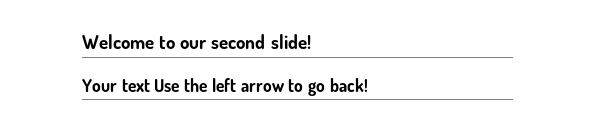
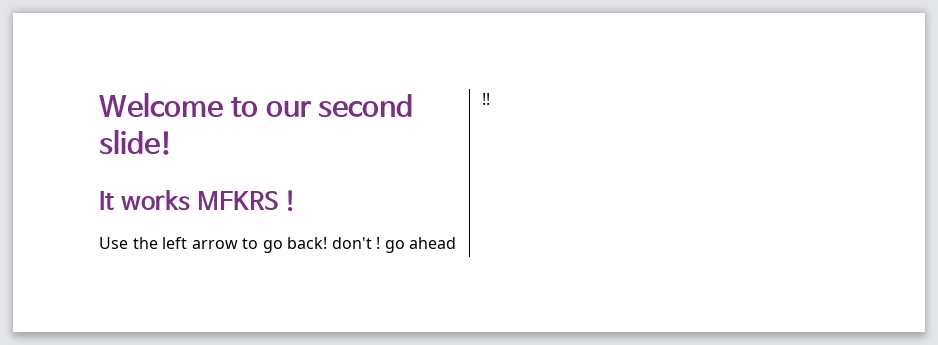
- Your text Use the left arrow to go back!
+ It works MFKRS !
+ Use the left arrow to go back! don't ! go ahead !!

